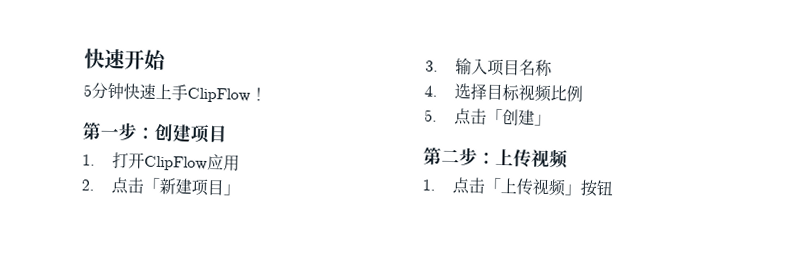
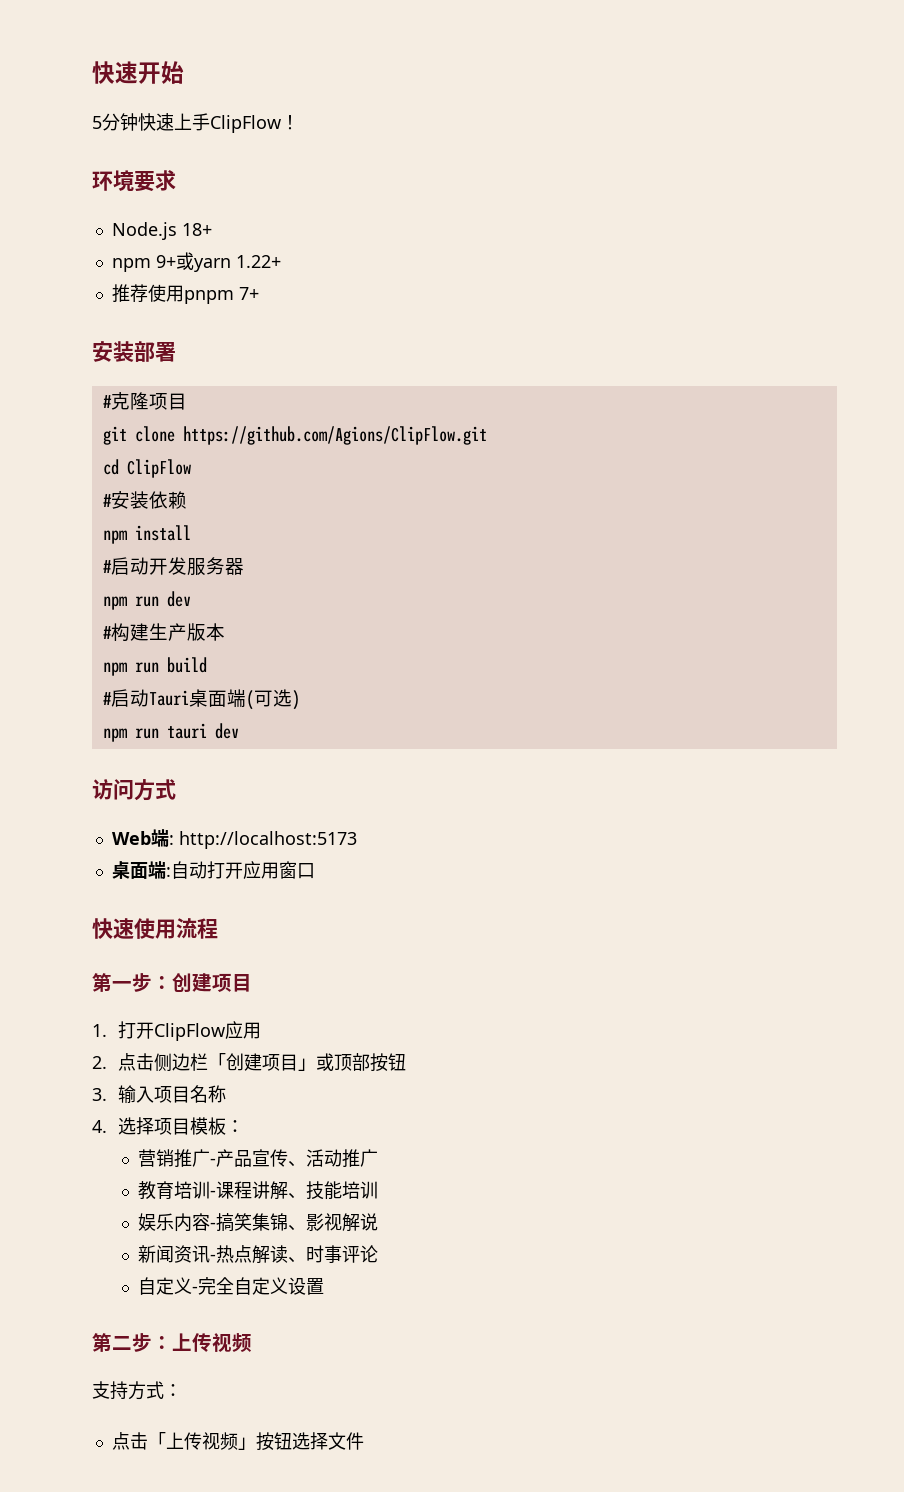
+ 环境要求
+ Node.js 18+
+ npm 9+或yarn 1.22+
+ 推荐使用pnpm 7+
+ 安装部署
+ #克隆项目
+ git clone https://github.com/Agions/ClipFlow.git
+ cd ClipFlow
+ #安装依赖
+ npm install
+ #启动开发服务器
+ npm run dev
+ #构建生产版本
+ npm run build
+ #启动Tauri桌面端(可选)
+ npm run tauri dev
+ 访问方式
+ Web端: http://localhost:5173
+ 桌面端:自动打开应用窗口
+ 快速使用流程
- 2.点击「新建项目」
+ 2.点击侧边栏「创建项目」或顶部按钮
- 4.选择目标视频比例
- 5.点击「创建」
+ 4.选择项目模板：
+ 营销推广-产品宣传、活动推广
+ 教育培训-课程讲解、技能培训
+ 娱乐内容-搞笑集锦、影视解说
+ 新闻资讯-热点解读、时事评论
+ 自定义-完全自定义设置
- 1.点击「上传视频」按钮
+ 支持方式：
+ 点击「上传视频」按钮选择文件

